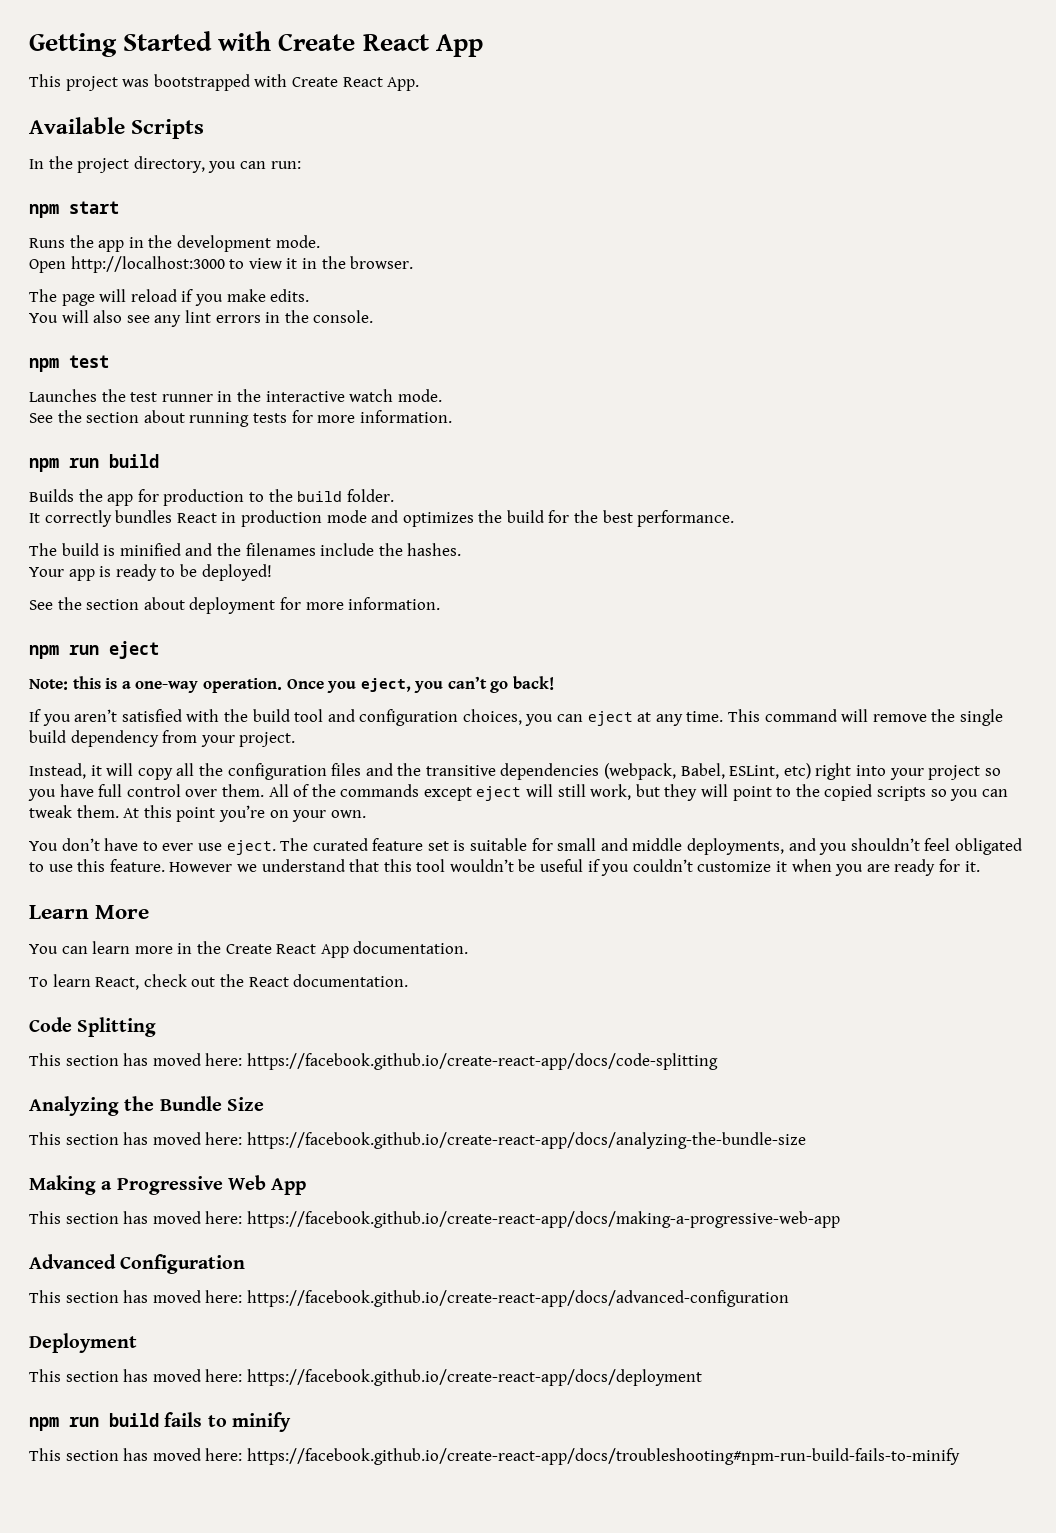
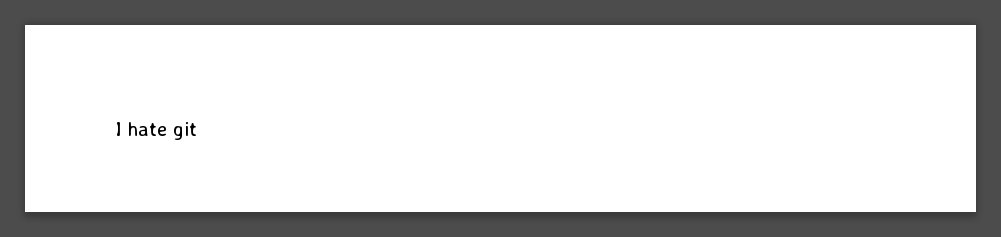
- Getting Started with Create React App
- This project was bootstrapped with Create React App.
- Available Scripts
- In the project directory, you can run:
- npm start
- Runs the app in the development mode.
- Open http://localhost:3000 to view it in the browser.
- The page will reload if you make edits.
- You will also see any lint errors in the console.
- npm test
- Launches the test runner in the interactive watch mode.
- See the section about running tests for more information.
- npm run build
- Builds the app for production to the build folder.
- It correctly bundles React in production mode and optimizes the build for the best performance.
- The build is minified and the filenames include the hashes.
- Your app is ready to be deployed!
- See the section about deployment for more information.
- npm run eject
- Note: this is a one-way operation. Once you eject, you can’t go back!
- If you aren’t satisfied with the build tool and configuration choices, you can eject at any time. This command will remove the single build dependency from your project.
- Instead, it will copy all the configuration files and the transitive dependencies (webpack, Babel, ESLint, etc) right into your project so you have full control over them. All of the commands except eject will still work, but they will point to the copied scripts so you can tweak them. At this point you’re on your own.
- You don’t have to ever use eject. The curated feature set is suitable for small and middle deployments, and you shouldn’t feel obligated to use this feature. However we understand that this tool wouldn’t be useful if you couldn’t customize it when you are ready for it.
- Learn More
- You can learn more in the Create React App documentation.
- To learn React, check out the React documentation.
- Code Splitting
- This section has moved here: https://facebook.github.io/create-react-app/docs/code-splitting
- Analyzing the Bundle Size
- This section has moved here: https://facebook.github.io/create-react-app/docs/analyzing-the-bundle-size
- Making a Progressive Web App
- This section has moved here: https://facebook.github.io/create-react-app/docs/making-a-progressive-web-app
- Advanced Configuration
- This section has moved here: https://facebook.github.io/create-react-app/docs/advanced-configuration
- Deployment
- This section has moved here: https://facebook.github.io/create-react-app/docs/deployment
- npm run build fails to minify
- This section has moved here: https://facebook.github.io/create-react-app/docs/troubleshooting#npm-run-build-fails-to-minify
+ I hate git

